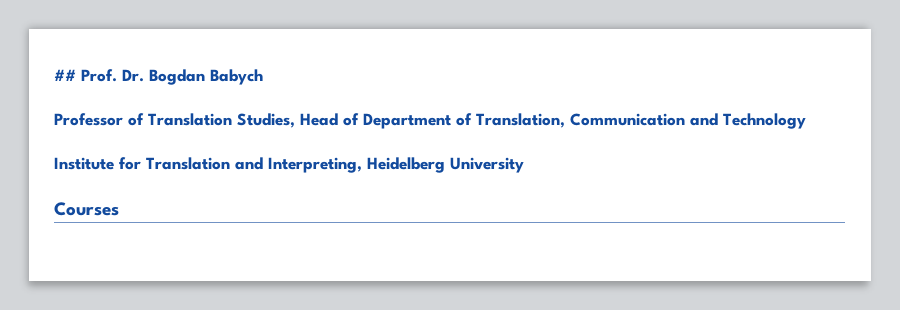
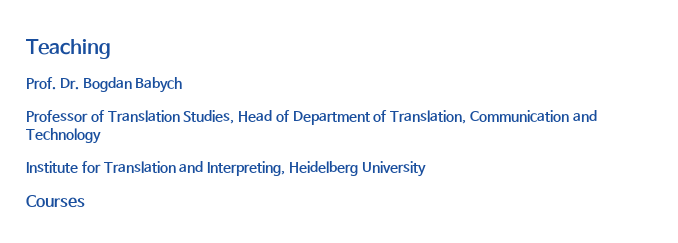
- ## Prof. Dr. Bogdan Babych
+ Teaching
+ Prof. Dr. Bogdan Babych

